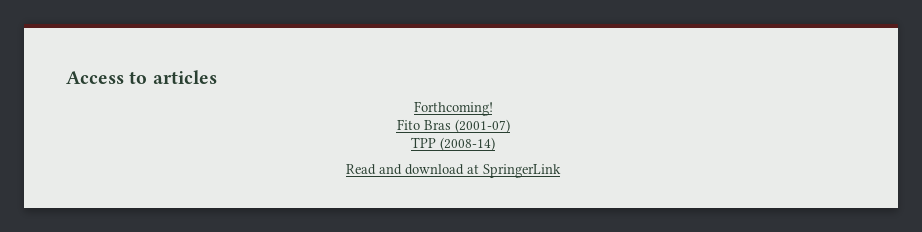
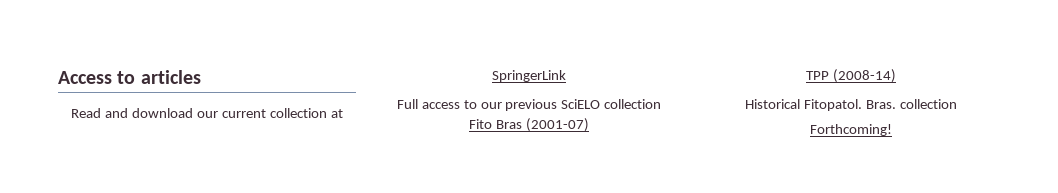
- Forthcoming!
+ Read and download our current collection at SpringerLink
+ Full access to our previous SciELO collection
- Read and download at SpringerLink
+ Historical Fitopatol. Bras. collection
+ Forthcoming!

